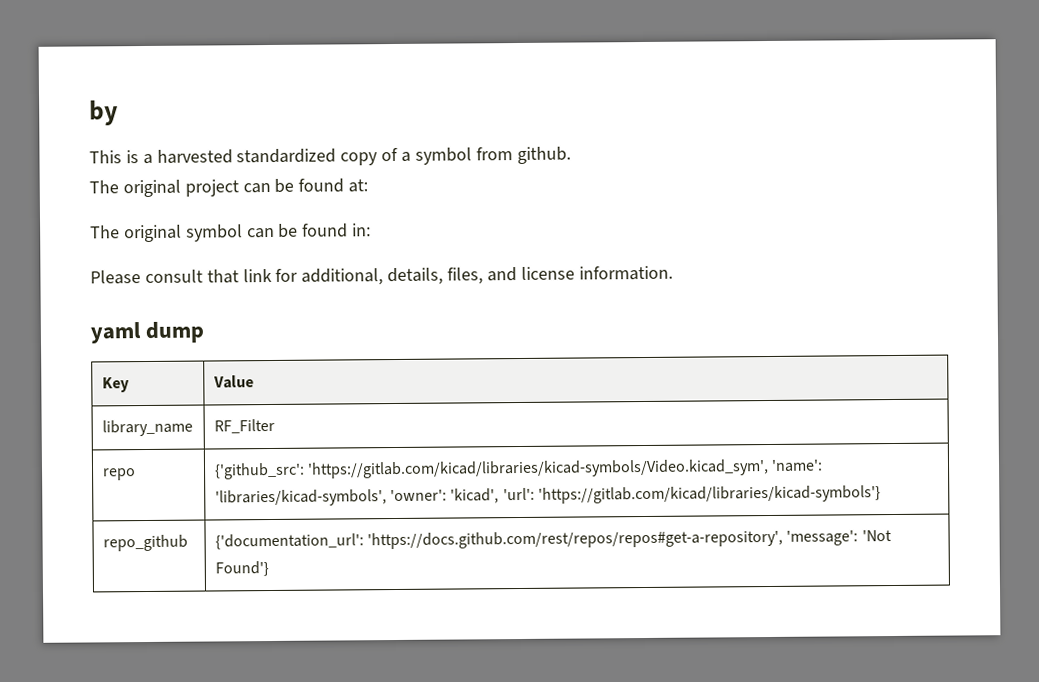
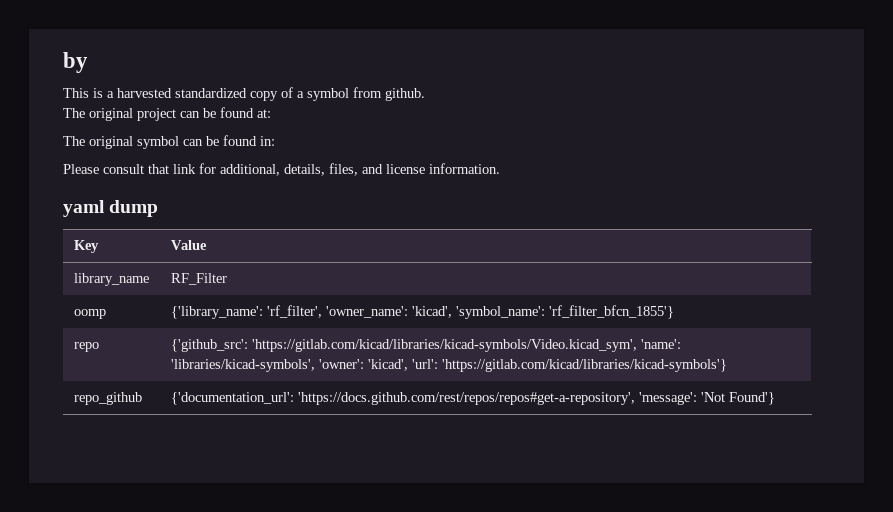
+ oomp | {'library_name': 'rf_filter', 'owner_name': 'kicad', 'symbol_name': 'rf_filter_bfcn_1855'}

